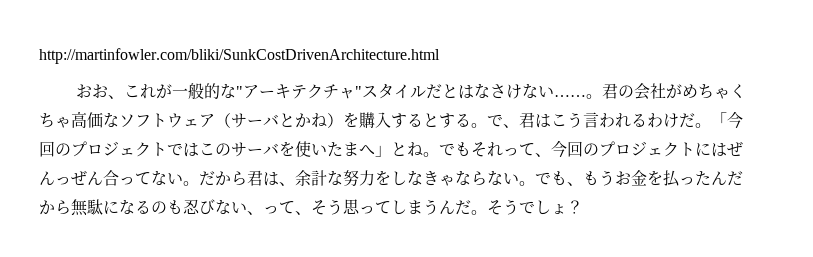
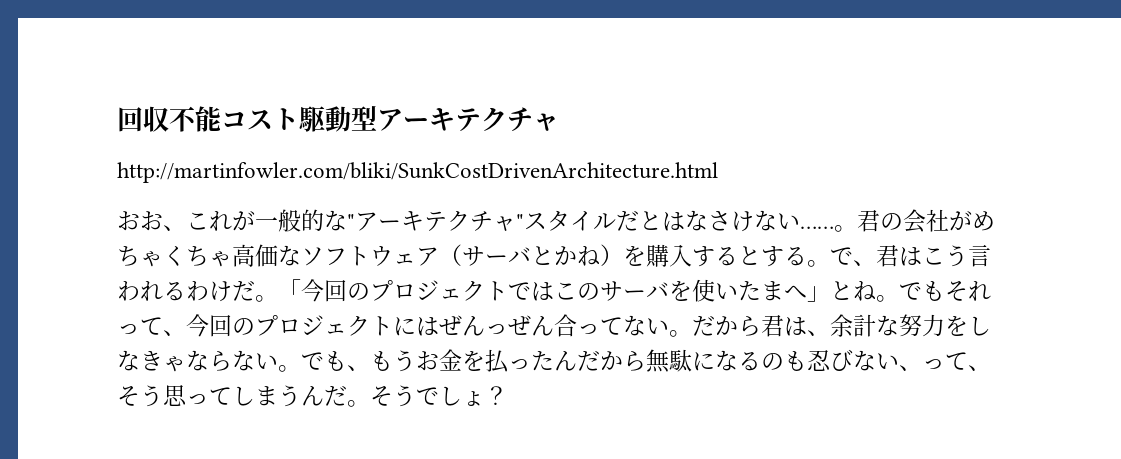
+ 回収不能コスト駆動型アーキテクチャ

